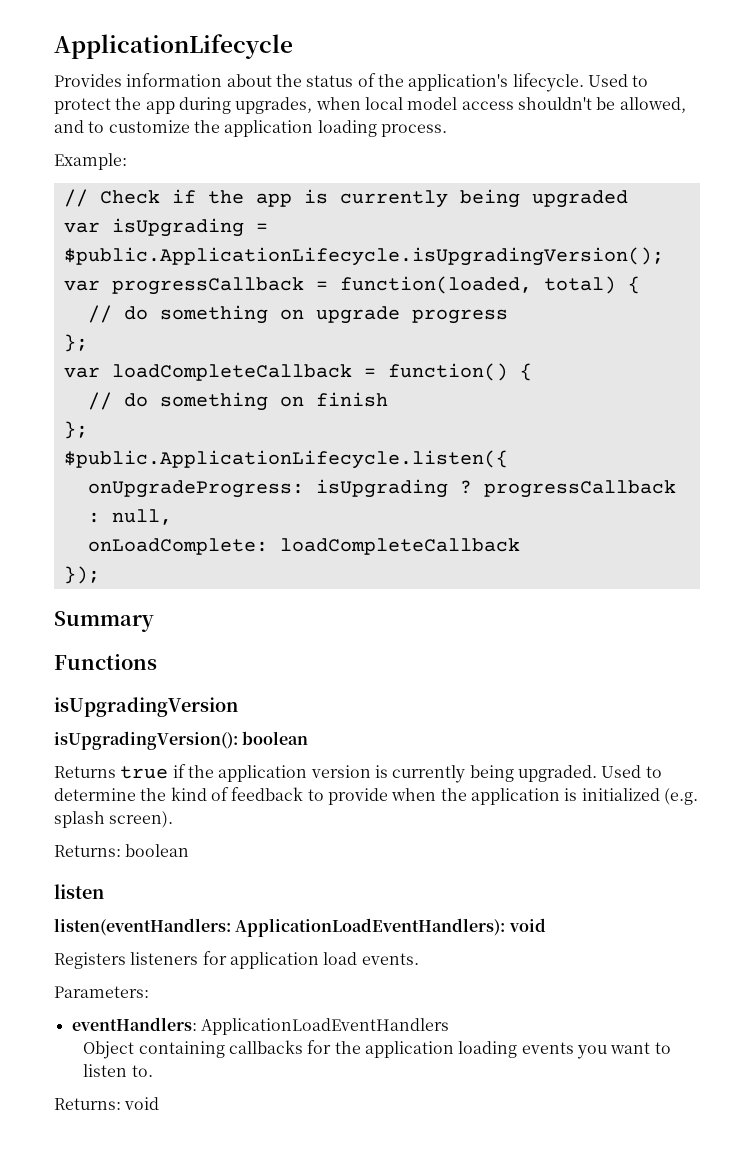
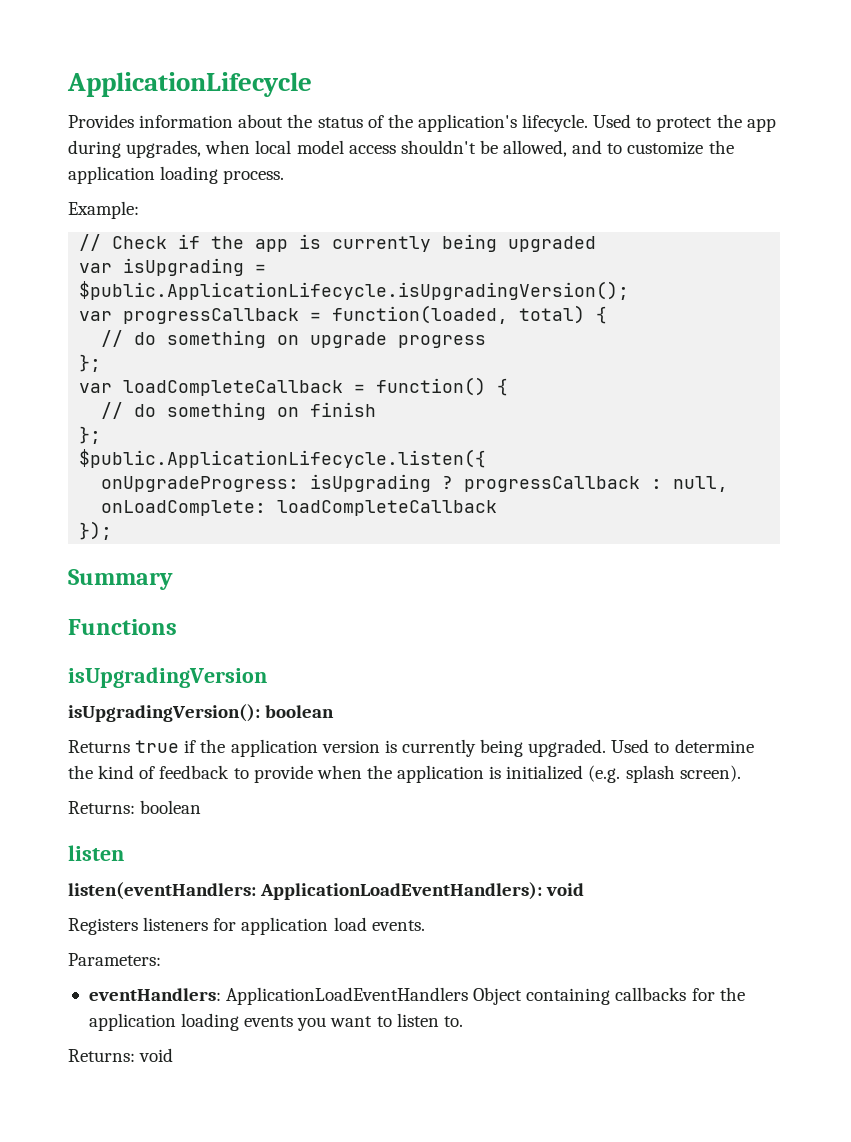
- eventHandlers: ApplicationLoadEventHandlers
- Object containing callbacks for the application loading events you want to listen to.
+ eventHandlers: ApplicationLoadEventHandlers Object containing callbacks for the application loading events you want to listen to.

